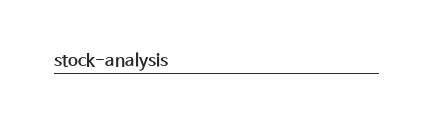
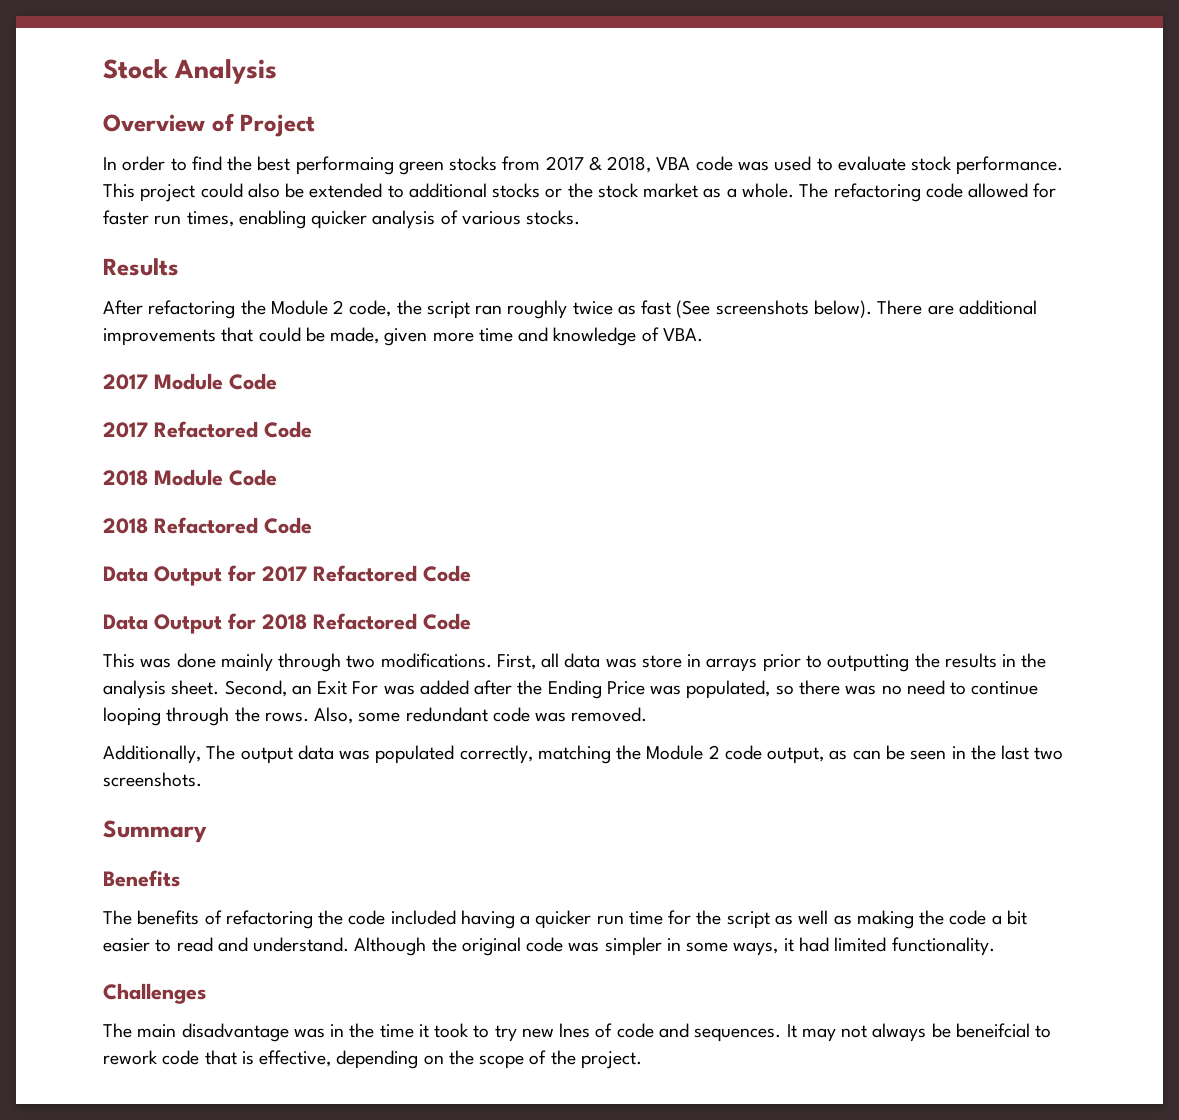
- stock-analysis
+ Stock Analysis
+ Overview of Project
+ In order to find the best performaing green stocks from 2017 & 2018, VBA code was used to evaluate stock performance. This project could also be extended to additional stocks or the stock market as a whole. The refactoring code allowed for faster run times, enabling quicker analysis of various stocks.
+ Results
+ After refactoring the Module 2 code, the script ran roughly twice as fast (See screenshots below). There are additional improvements that could be made, given more time and knowledge of VBA.
+ 2017 Module Code
+ 2017 Refactored Code
+ 2018 Module Code
+ 2018 Refactored Code
+ Data Output for 2017 Refactored Code
+ Data Output for 2018 Refactored Code
+ This was done mainly through two modifications. First, all data was store in arrays prior to outputting the results in the analysis sheet. Second, an Exit For was added after the Ending Price was populated, so there was no need to continue looping through the rows. Also, some redundant code was removed.
+ Additionally, The output data was populated correctly, matching the Module 2 code output, as can be seen in the last two screenshots.
+ Summary
+ Benefits
+ The benefits of refactoring the code included having a quicker run time for the script as well as making the code a bit easier to read and understand. Although the original code was simpler in some ways, it had limited functionality.
+ Challenges
+ The main disadvantage was in the time it took to try new lnes of code and sequences. It may not always be beneifcial to rework code that is effective, depending on the scope of the project.

